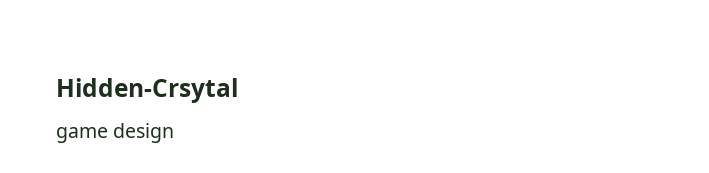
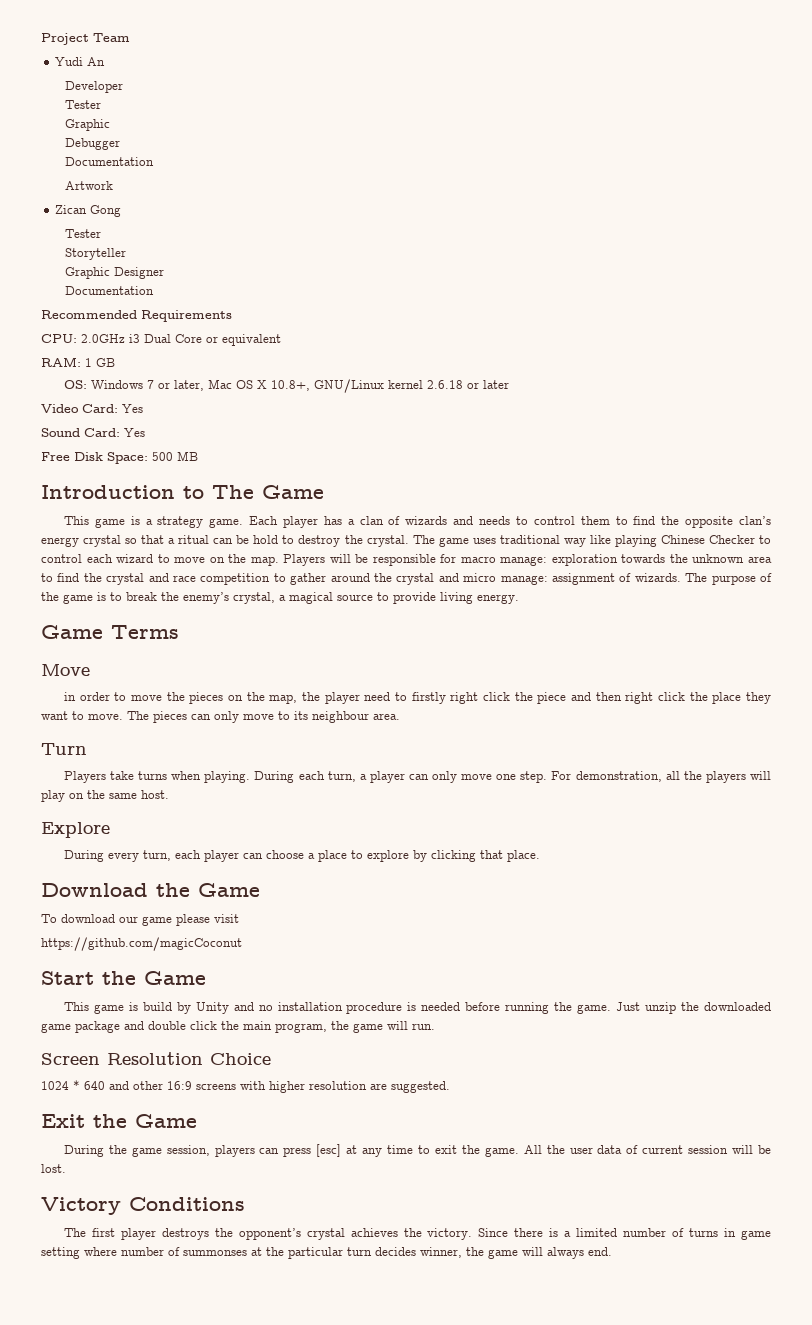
- Hidden-Crsytal
- game design
+ Project Team
+ Yudi An
+ Developer
+ Tester
+ Graphic
+ Debugger
+ Documentation
+ Artwork
+ Zican Gong
+ Tester
+ Storyteller
+ Graphic Designer
+ Documentation
+ Recommended Requirements
+ CPU: 2.0GHz i3 Dual Core or equivalent
+ RAM: 1 GB
+ OS: Windows 7 or later, Mac OS X 10.8+, GNU/Linux kernel 2.6.18 or later
+ Video Card: Yes
+ Sound Card: Yes
+ Free Disk Space: 500 MB
+ Introduction to The Game
+ This game is a strategy game. Each player has a clan of wizards and needs to control them to find the opposite clan’s energy crystal so that a ritual can be hold to destroy the crystal. The game uses traditional way like playing Chinese Checker to control each wizard to move on the map. Players will be responsible for macro manage: exploration towards the unknown area to find the crystal and race competition to gather around the crystal and micro manage: assignment of wizards. The purpose of the game is to break the enemy’s crystal, a magical source to provide living energy.
+ Game Terms
+ Move
+ in order to move the pieces on the map, the player need to firstly right click the piece and then right click the place they want to move. The pieces can only move to its neighbour area.
+ Turn
+ Players take turns when playing. During each turn, a player can only move one step. For demonstration, all the players will play on the same host.
+ Explore
+ During every turn, each player can choose a place to explore by clicking that place.
+ Download the Game
+ To download our game please visit
+ https://github.com/magicCoconut
+ Start the Game
+ This game is build by Unity and no installation procedure is needed before running the game. Just unzip the downloaded game package and double click the main program, the game will run.
+ Screen Resolution Choice
+ 1024 * 640 and other 16:9 screens with higher resolution are suggested.
+ Exit the Game
+ During the game session, players can press [esc] at any time to exit the game. All the user data of current session will be lost.
+ Victory Conditions
+ The first player destroys the opponent’s crystal achieves the victory. Since there is a limited number of turns in game setting where number of summonses at the particular turn decides winner, the game will always end.

